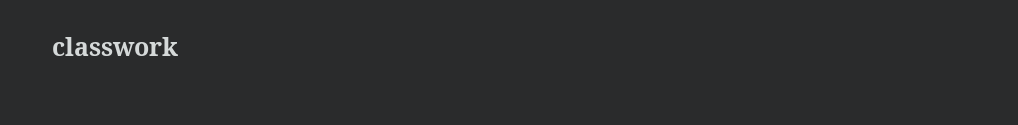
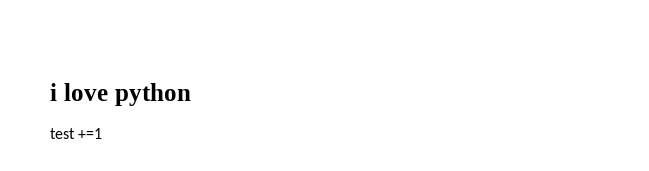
- classwork
+ i love python
+ test +=1

